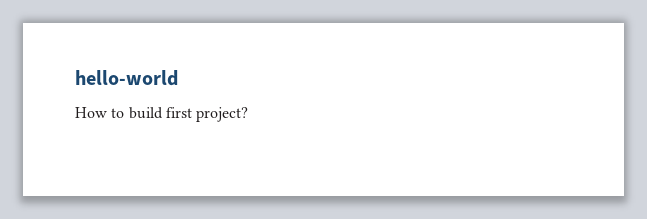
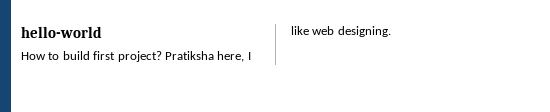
+ Pratiksha here, I like web designing.

